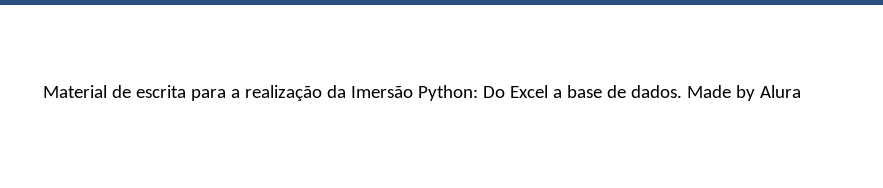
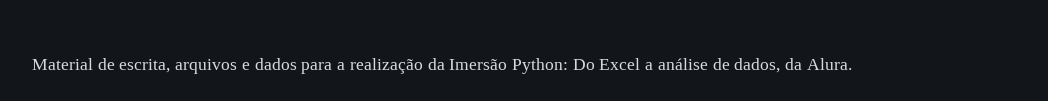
- Material de escrita para a realização da Imersão Python: Do Excel a base de dados. Made by Alura
+ Material de escrita, arquivos e dados para a realização da Imersão Python: Do Excel a análise de dados, da Alura.

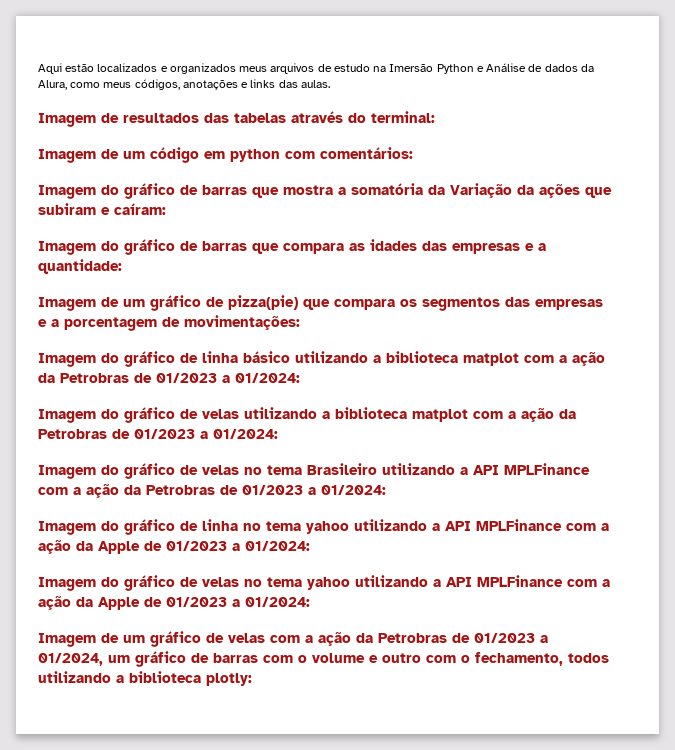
- Material de escrita, arquivos e dados para a realização da Imersão Python: Do Excel a análise de dados, da Alura.
+ Aqui estão localizados e organizados meus arquivos de estudo na Imersão Python e Análise de dados da Alura, como meus códigos, anotações e links das aulas.
+ Imagem de resultados das tabelas através do terminal:
+ Imagem de um código em python com comentários:
+ Imagem do gráfico de barras que mostra a somatória da Variação da ações que subiram e caíram:
+ Imagem do gráfico de barras que compara as idades das empresas e a quantidade:
+ Imagem de um gráfico de pizza(pie) que compara os segmentos das empresas e a porcentagem de movimentações:
+ Imagem do gráfico de linha básico utilizando a biblioteca matplot com a ação da Petrobras de 01/2023 a 01/2024:
+ Imagem do gráfico de velas utilizando a biblioteca matplot com a ação da Petrobras de 01/2023 a 01/2024:
+ Imagem do gráfico de velas no tema Brasileiro utilizando a API MPLFinance com a ação da Petrobras de 01/2023 a 01/2024:
+ Imagem do gráfico de linha no tema yahoo utilizando a API MPLFinance com a ação da Apple de 01/2023 a 01/2024:
+ Imagem do gráfico de velas no tema yahoo utilizando a API MPLFinance com a ação da Apple de 01/2023 a 01/2024:
+ Imagem de um gráfico de velas com a ação da Petrobras de 01/2023 a 01/2024, um gráfico de barras com o volume e outro com o fechamento, todos utilizando a biblioteca plotly:

